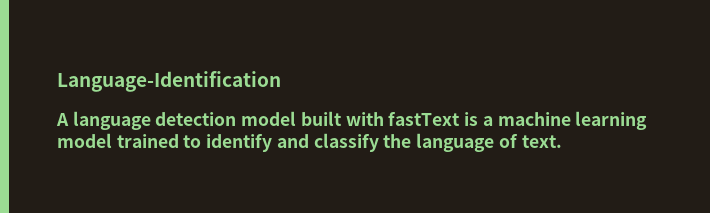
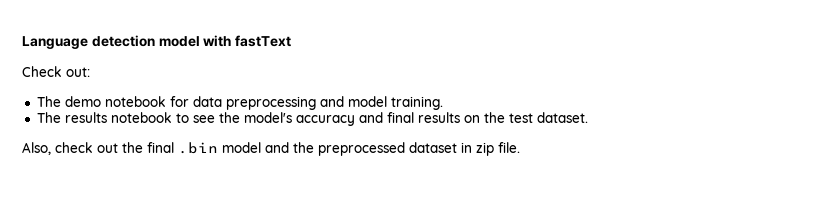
- Language-Identification
- A language detection model built with fastText is a machine learning model trained to identify and classify the language of text.
+ Language detection model with fastText
+ Check out:
+ The demo notebook for data preprocessing and model training.
+ The results notebook to see the model's accuracy and final results on the test dataset.
+ Also, check out the final .bin model and the preprocessed dataset in zip file.

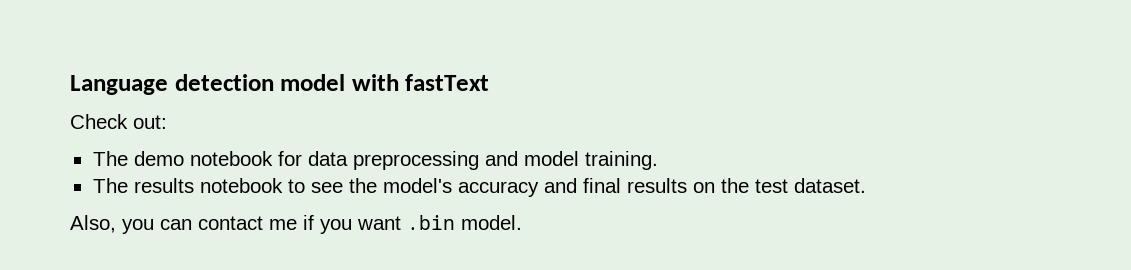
- Also, check out the final .bin model and the preprocessed dataset in zip file.
+ Also, you can contact me if you want .bin model.

